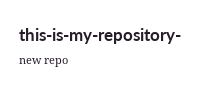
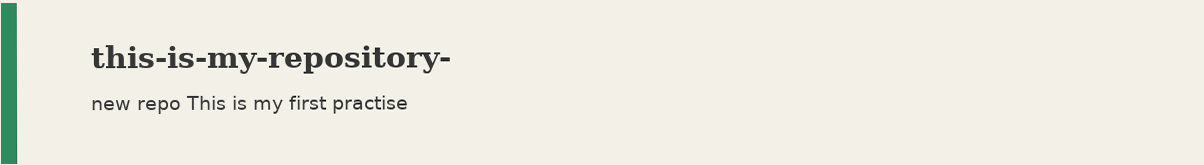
- new repo
+ new repo This is my first practise

